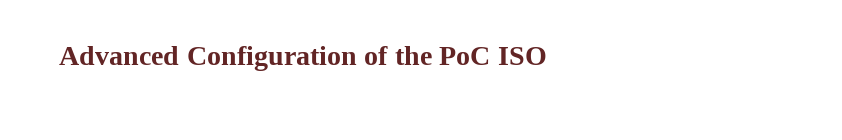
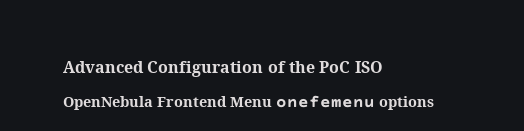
+ OpenNebula Frontend Menu onefemenu options

